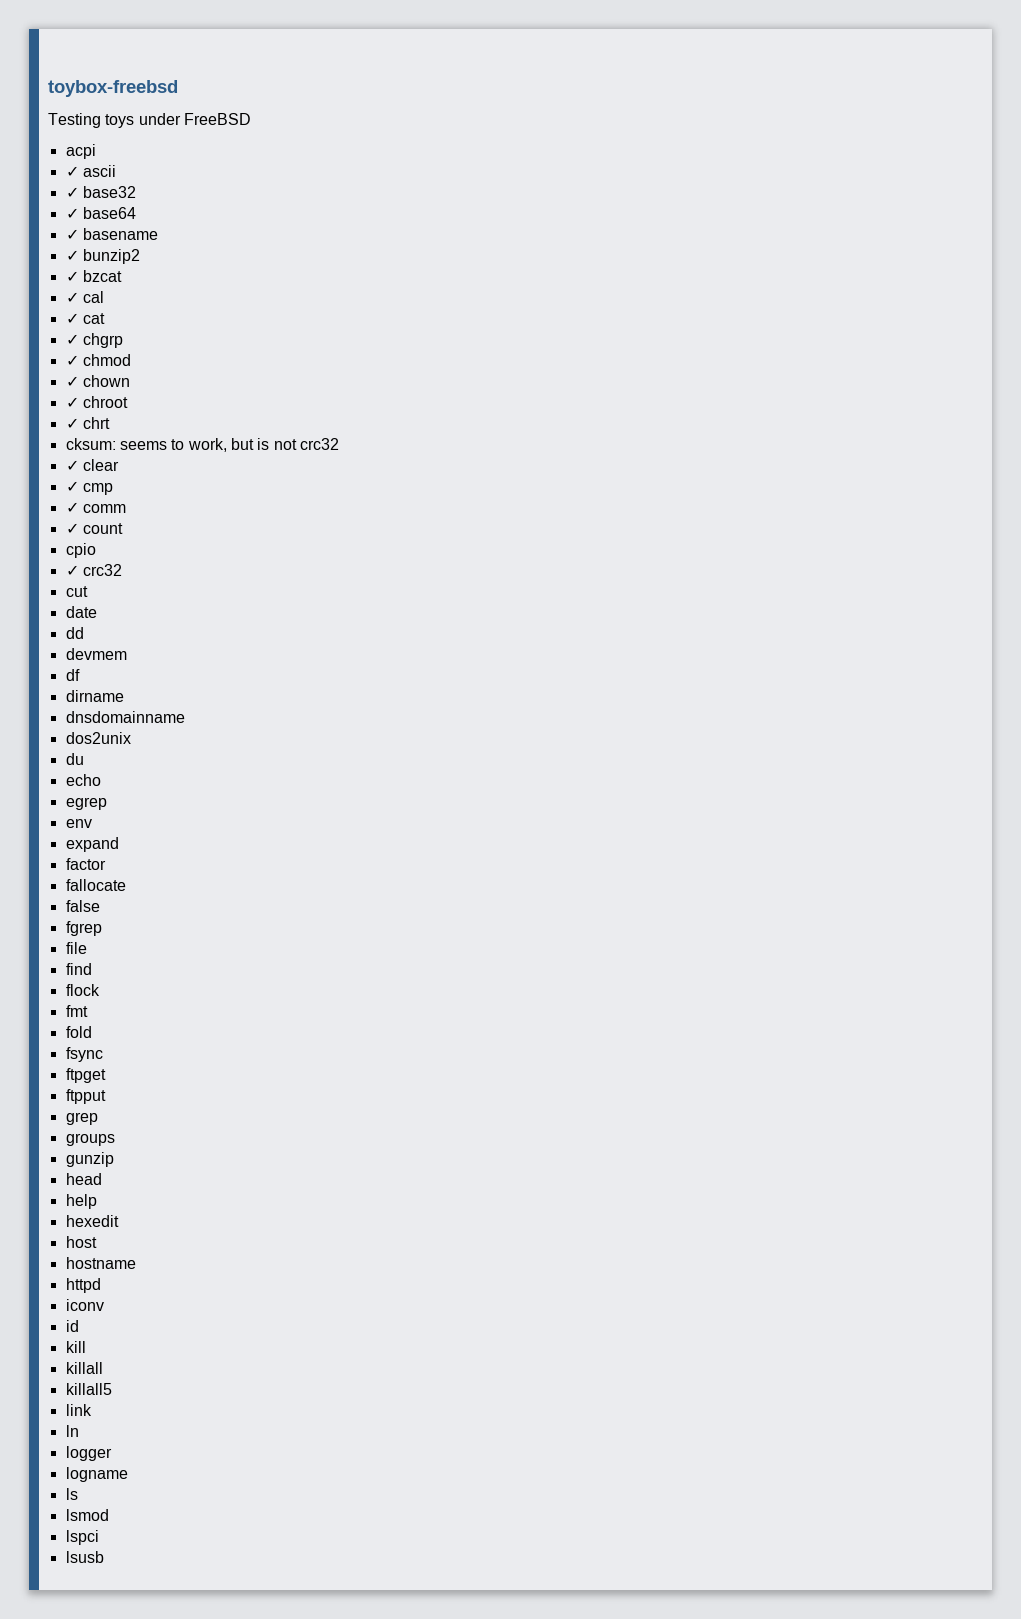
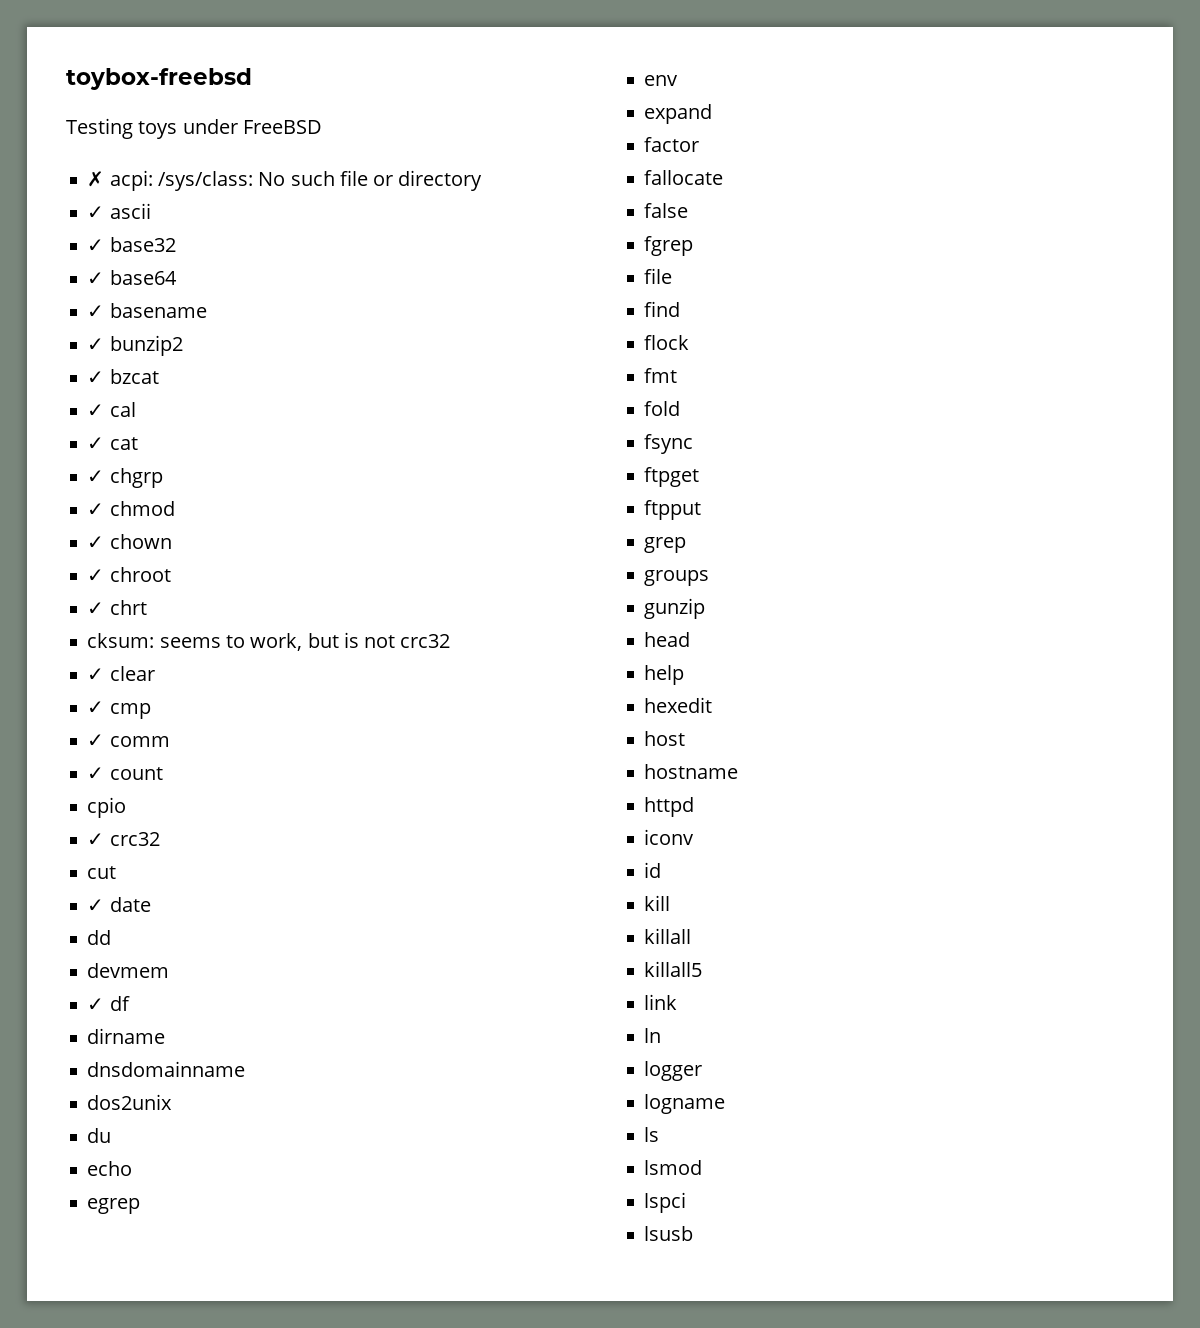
- acpi
+ ✗ acpi: /sys/class: No such file or directory
- date
+ ✓ date
- df
+ ✓ df

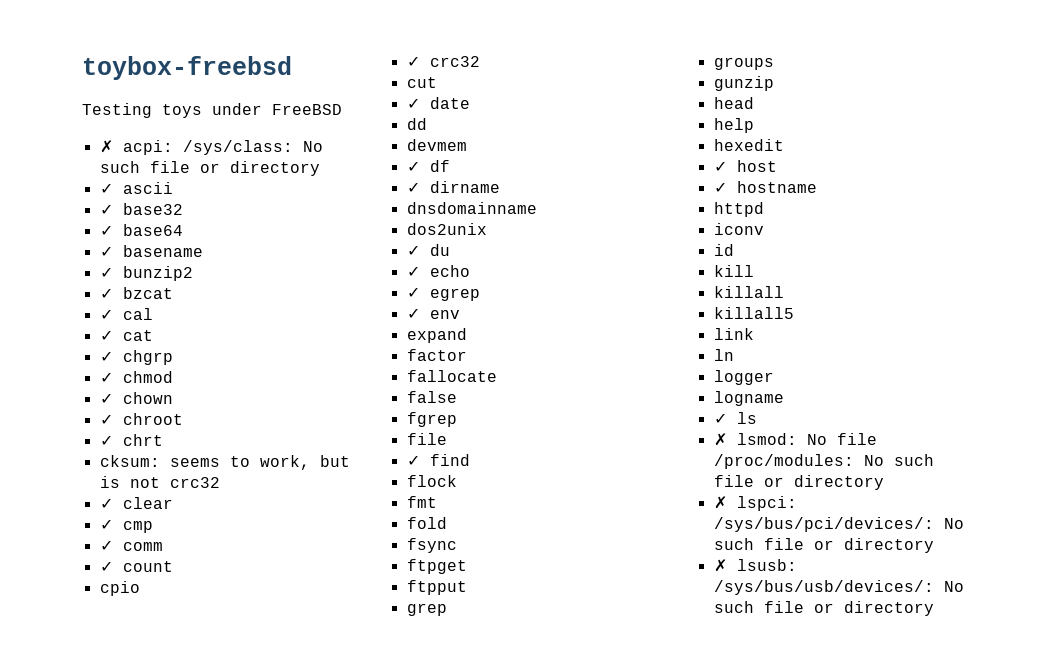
- dirname
+ ✓ dirname
- du
+ ✓ du
- echo
+ ✓ echo
- egrep
+ ✓ egrep
- env
+ ✓ env
- find
+ ✓ find
- host
+ ✓ host
- hostname
+ ✓ hostname
- ls
+ ✓ ls
- lsmod
- lspci
- lsusb
+ ✗ lsmod: No file /proc/modules: No such file or directory
+ ✗ lspci: /sys/bus/pci/devices/: No such file or directory
+ ✗ lsusb: /sys/bus/usb/devices/: No such file or directory

